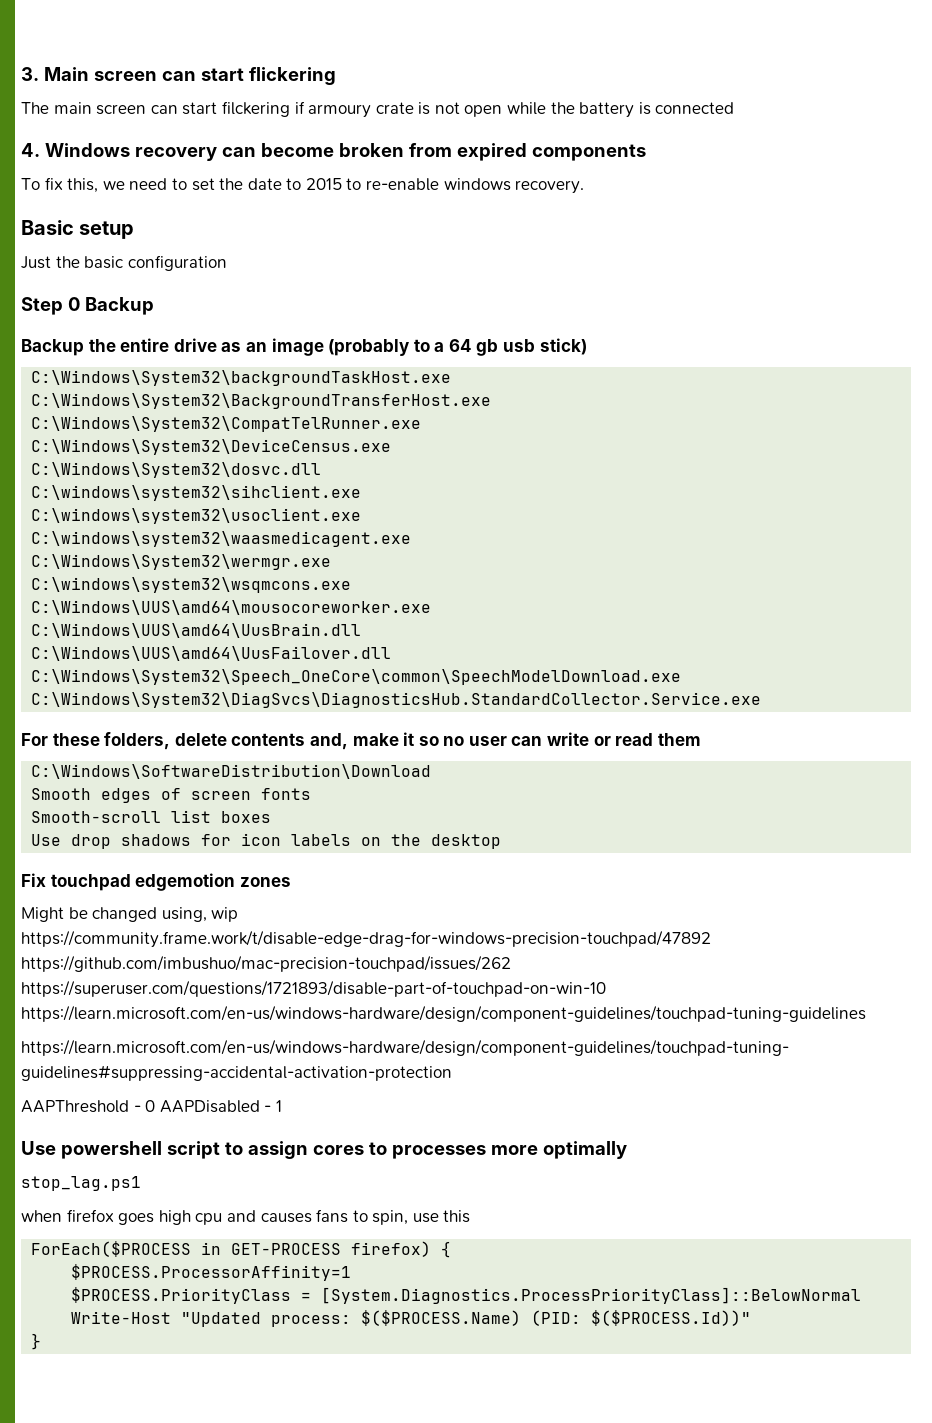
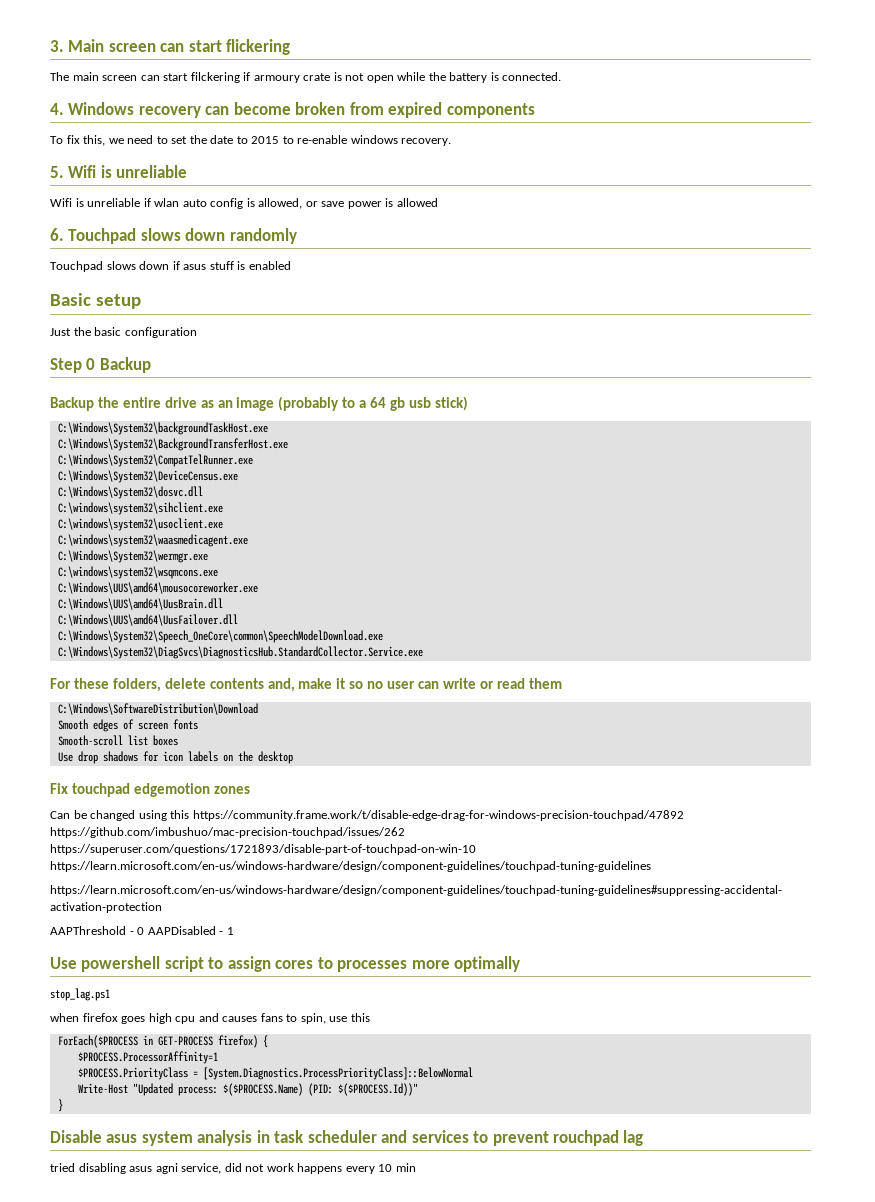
- The main screen can start filckering if armoury crate is not open while the battery is connected
+ The main screen can start filckering if armoury crate is not open while the battery is connected.
+ 5. Wifi is unreliable
+ Wifi is unreliable if wlan auto config is allowed, or save power is allowed
+ 6. Touchpad slows down randomly
+ Touchpad slows down if asus stuff is enabled
- Might be changed using, wip https://community.frame.work/t/disable-edge-drag-for-windows-precision-touchpad/47892 https://github.com/imbushuo/mac-precision-touchpad/issues/262 https://superuser.com/questions/1721893/disable-part-of-touchpad-on-win-10 https://learn.microsoft.com/en-us/windows-hardware/design/component-guidelines/touchpad-tuning-guidelines
+ Can be changed using this https://community.frame.work/t/disable-edge-drag-for-windows-precision-touchpad/47892 https://github.com/imbushuo/mac-precision-touchpad/issues/262 https://superuser.com/questions/1721893/disable-part-of-touchpad-on-win-10 https://learn.microsoft.com/en-us/windows-hardware/design/component-guidelines/touchpad-tuning-guidelines
+ Disable asus system analysis in task scheduler and services to prevent rouchpad lag
+ tried disabling asus agni service, did not work happens every 10 min

